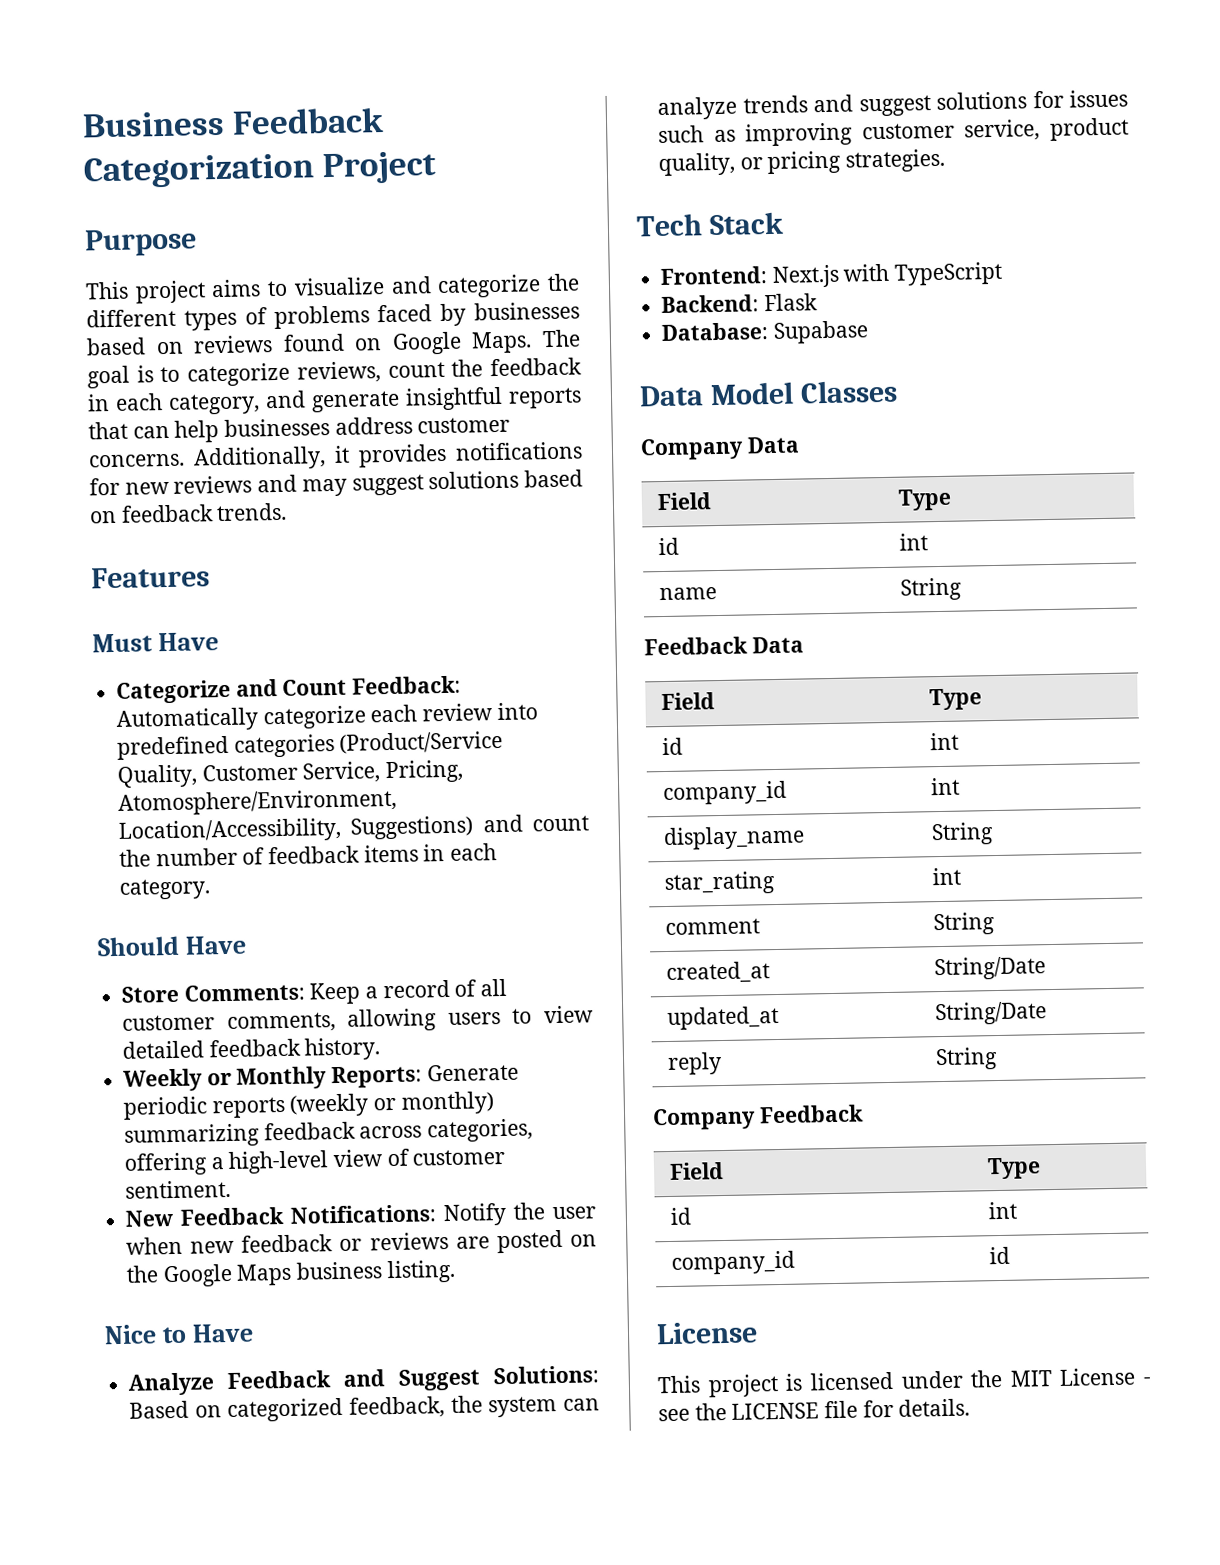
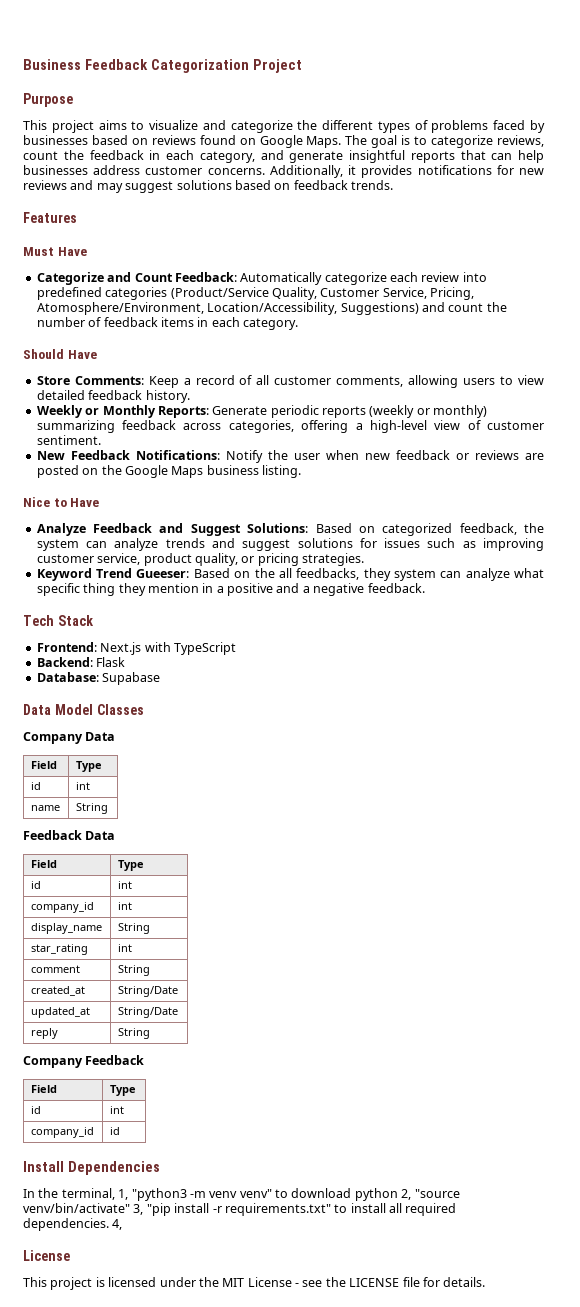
+ Keyword Trend Gueeser: Based on the all feedbacks, they system can analyze what specific thing they mention in a positive and a negative feedback.
+ Install Dependencies
+ In the terminal, 1, "python3 -m venv venv" to download python 2, "source venv/bin/activate" 3, "pip install -r requirements.txt" to install all required dependencies. 4,

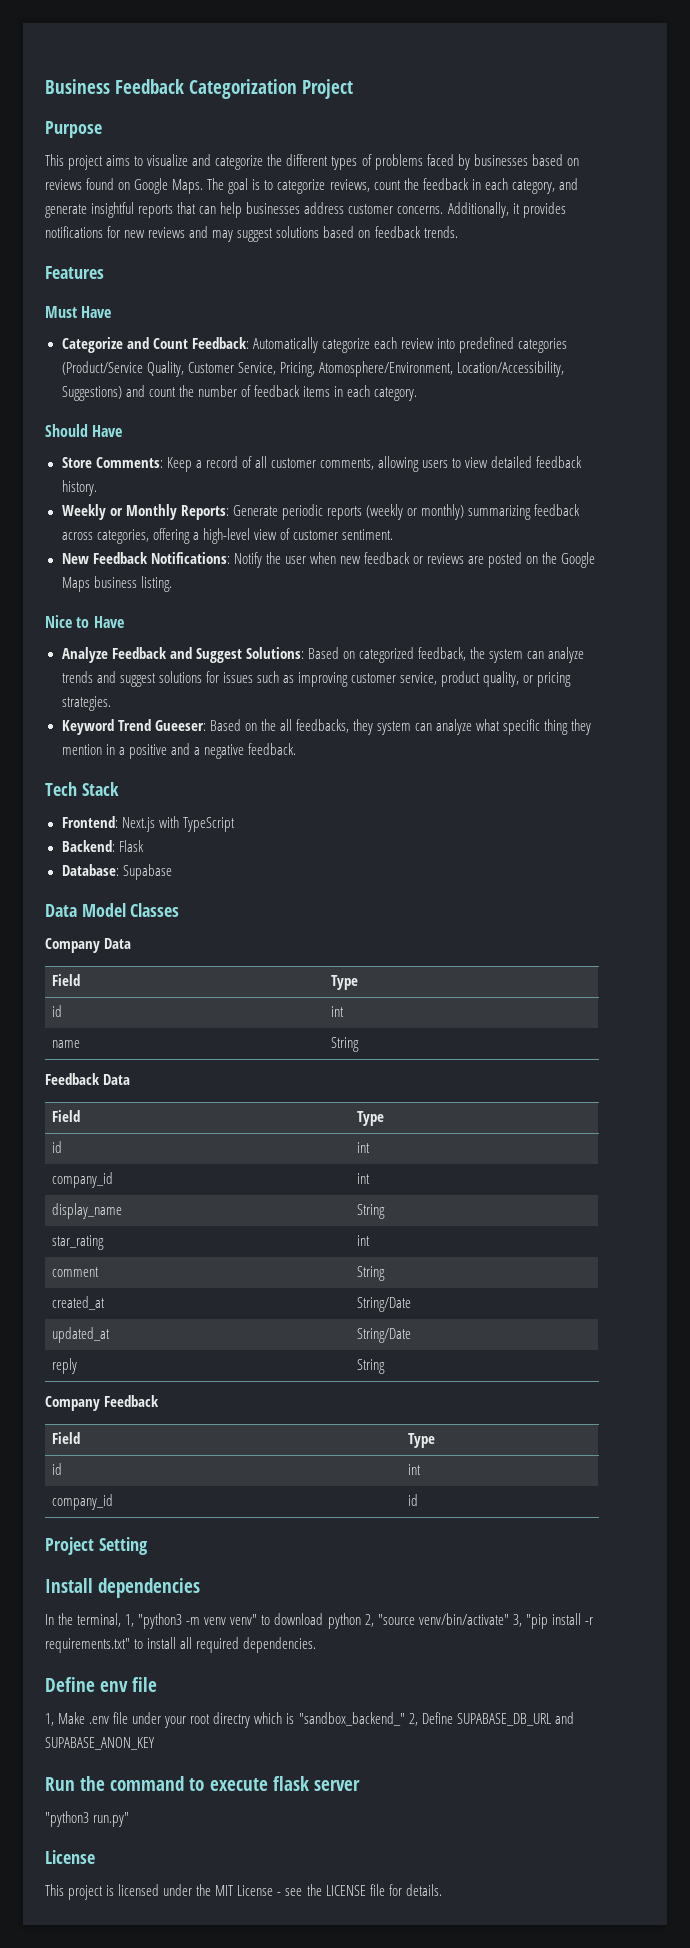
+ Project Setting
- Install Dependencies
+ Install dependencies
- In the terminal, 1, "python3 -m venv venv" to download python 2, "source venv/bin/activate" 3, "pip install -r requirements.txt" to install all required dependencies. 4,
+ In the terminal, 1, "python3 -m venv venv" to download python 2, "source venv/bin/activate" 3, "pip install -r requirements.txt" to install all required dependencies.
+ Define env file
+ 1, Make .env file under your root directry which is "sandbox_backend_" 2, Define SUPABASE_DB_URL and SUPABASE_ANON_KEY
+ Run the command to execute flask server
+ "python3 run.py"

